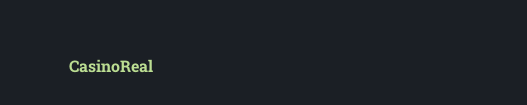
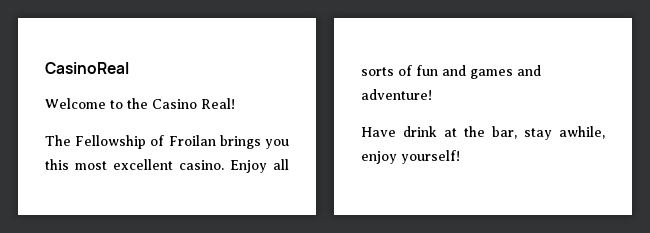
+ Welcome to the Casino Real!
+ The Fellowship of Froilan brings you this most excellent casino. Enjoy all sorts of fun and games and adventure!
+ Have drink at the bar, stay awhile, enjoy yourself!

